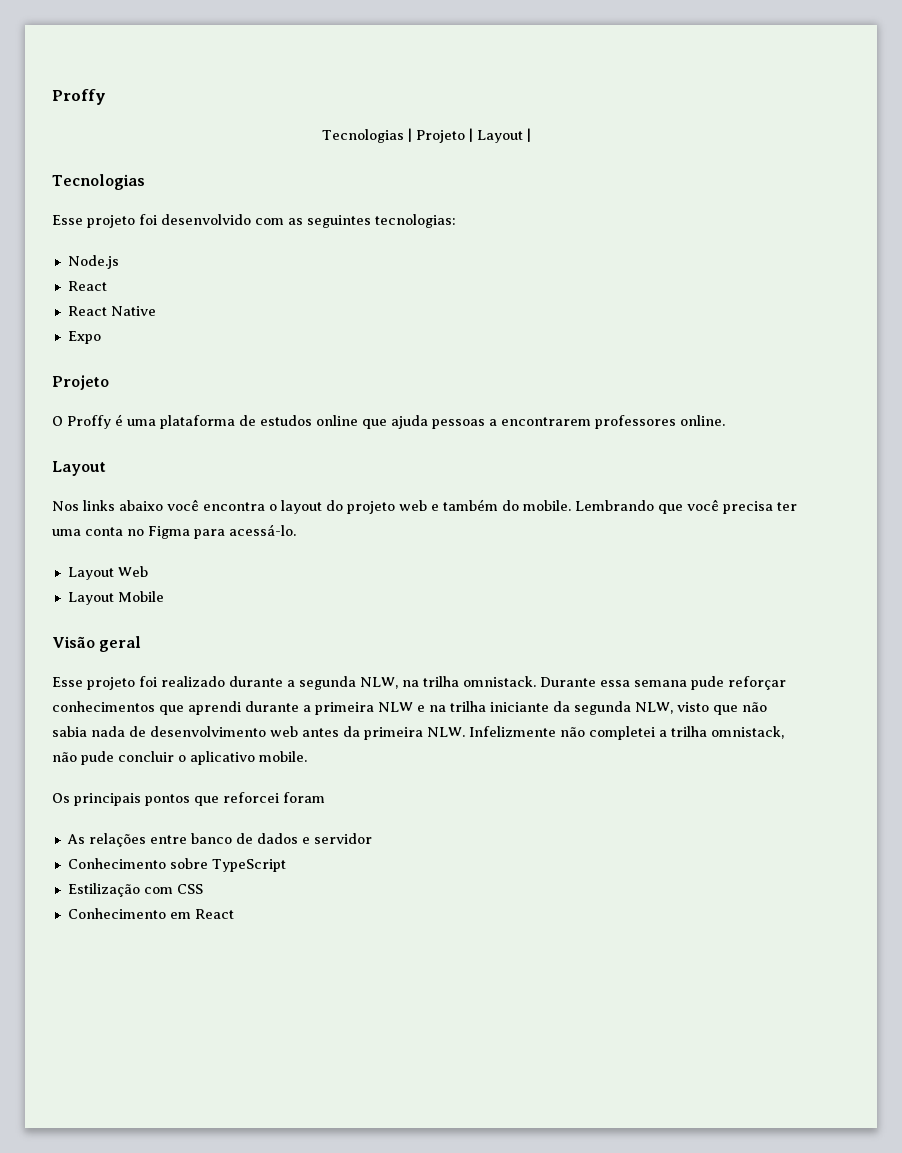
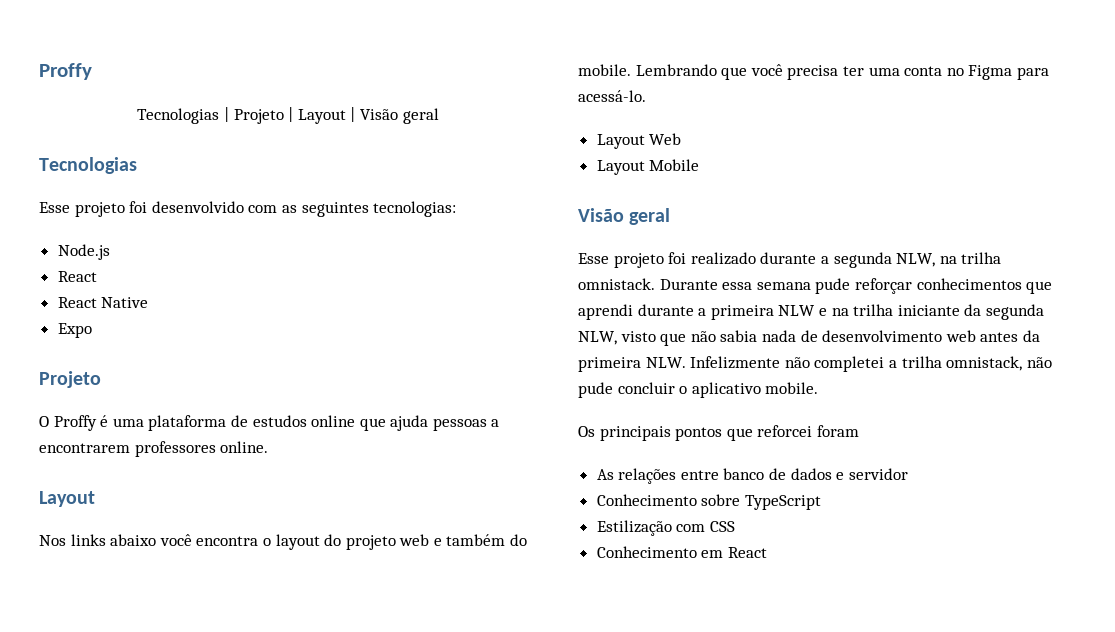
- Tecnologias | Projeto | Layout |
+ Tecnologias | Projeto | Layout | Visão geral

